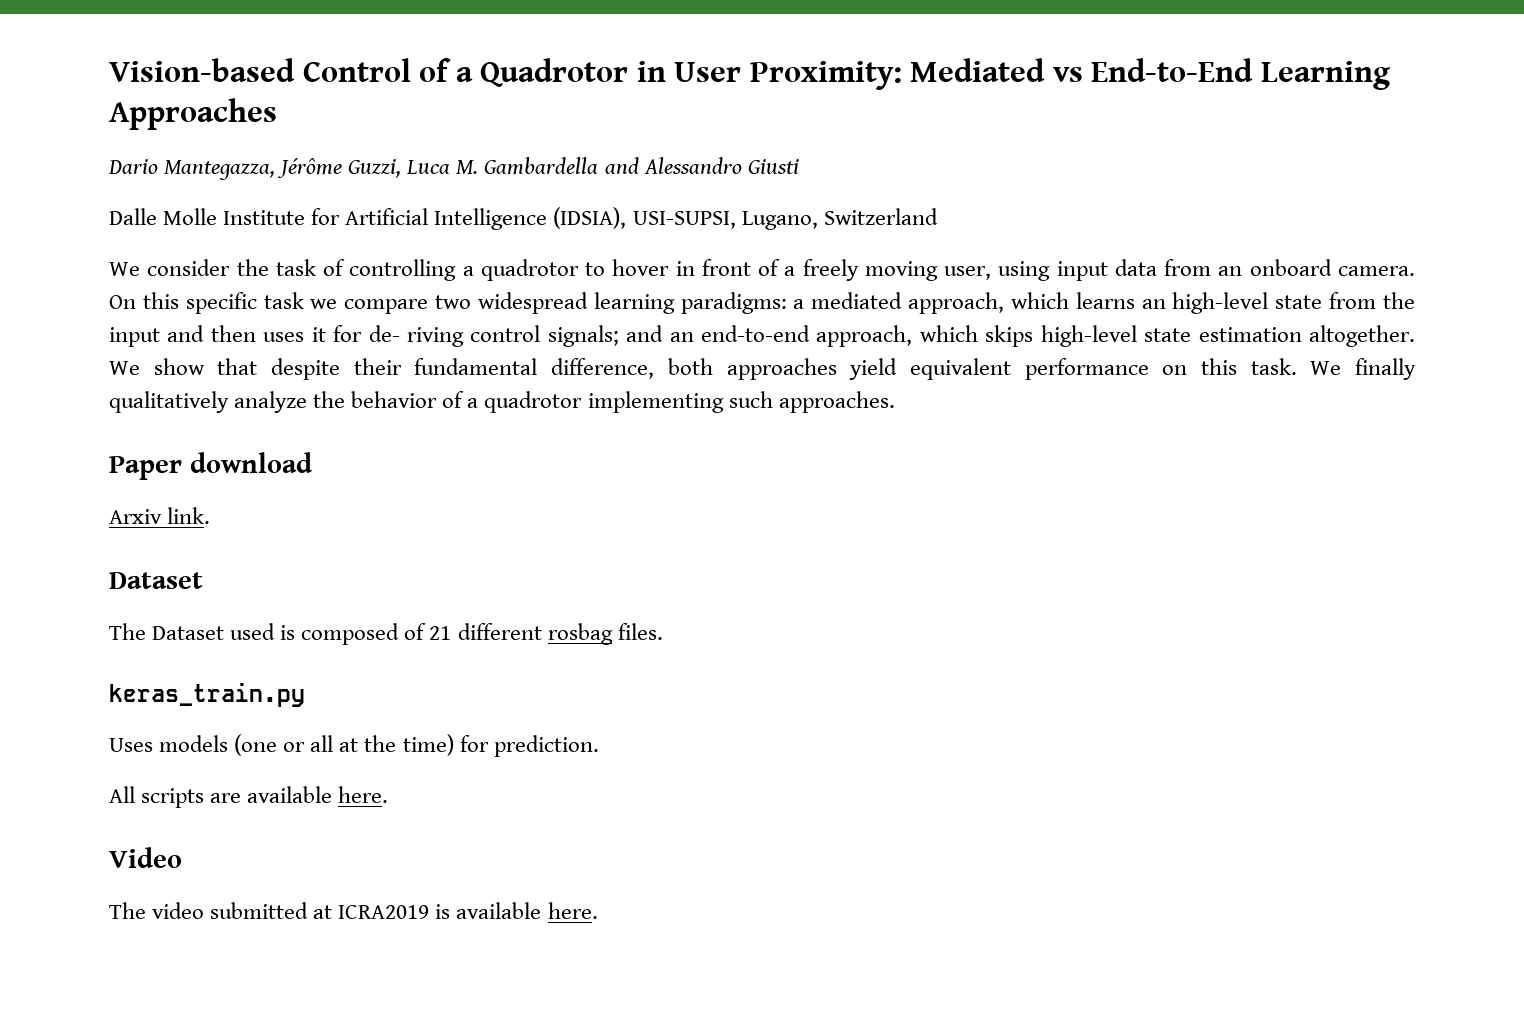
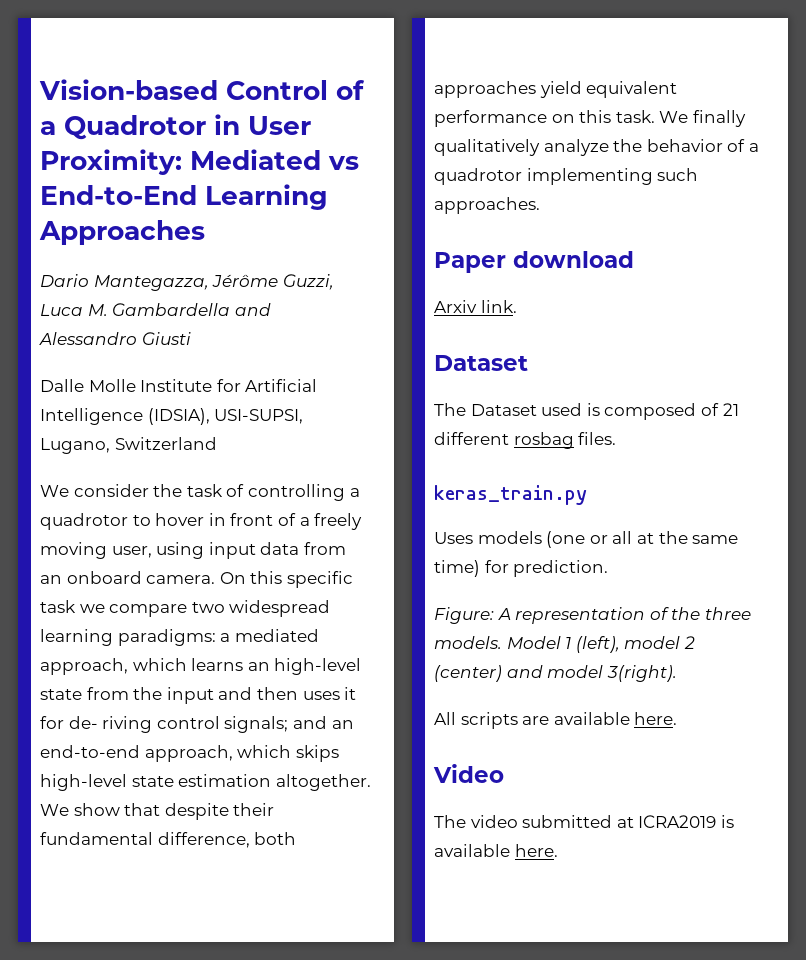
- Uses models (one or all at the time) for prediction.
+ Uses models (one or all at the same time) for prediction.
+ Figure: A representation of the three models. Model 1 (left), model 2 (center) and model 3(right).

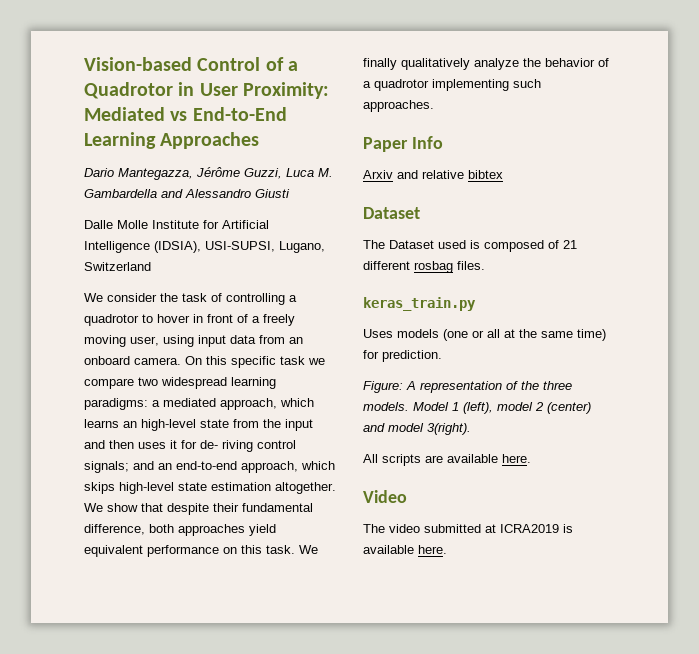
- Paper download
+ Paper Info
- Arxiv link.
+ Arxiv and relative bibtex

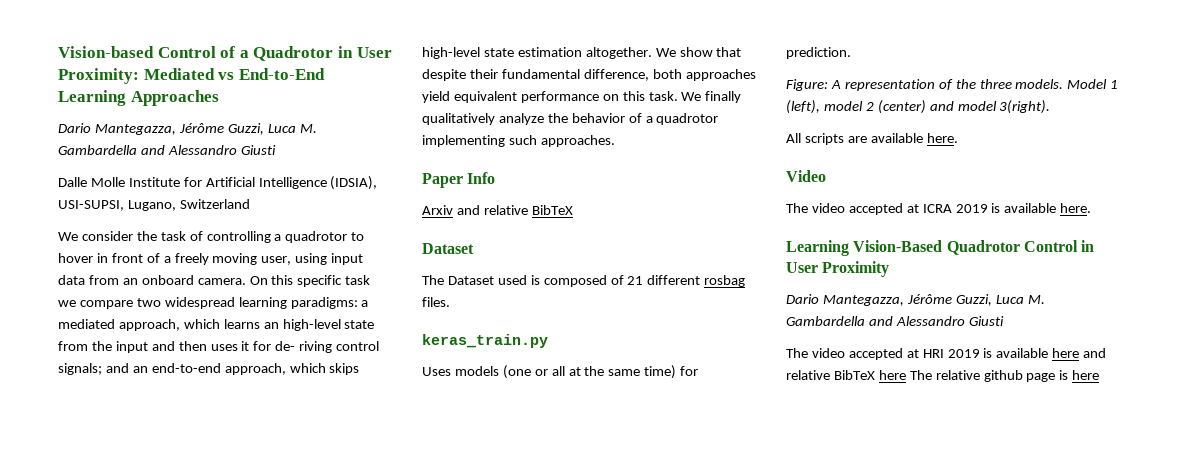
- Arxiv and relative bibtex
+ Arxiv and relative BibTeX
- The video submitted at ICRA2019 is available here.
+ The video accepted at ICRA 2019 is available here.
+ Learning Vision-Based Quadrotor Control in User Proximity
+ Dario Mantegazza, Jérôme Guzzi, Luca M. Gambardella and Alessandro Giusti
+ The video accepted at HRI 2019 is available here and relative BibTeX here The relative github page is here

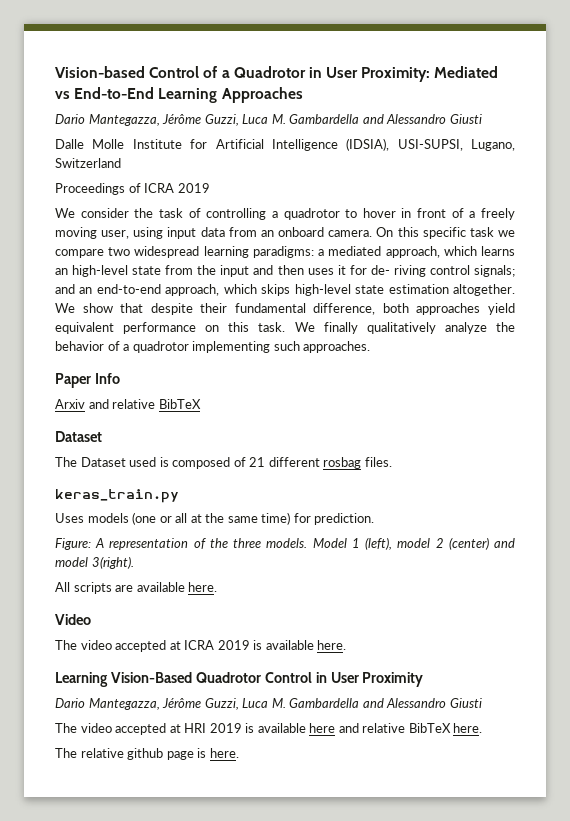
+ Proceedings of ICRA 2019
- The video accepted at HRI 2019 is available here and relative BibTeX here The relative github page is here
+ The video accepted at HRI 2019 is available here and relative BibTeX here.
+ The relative github page is here.

